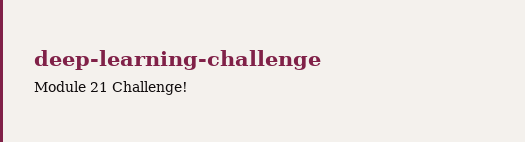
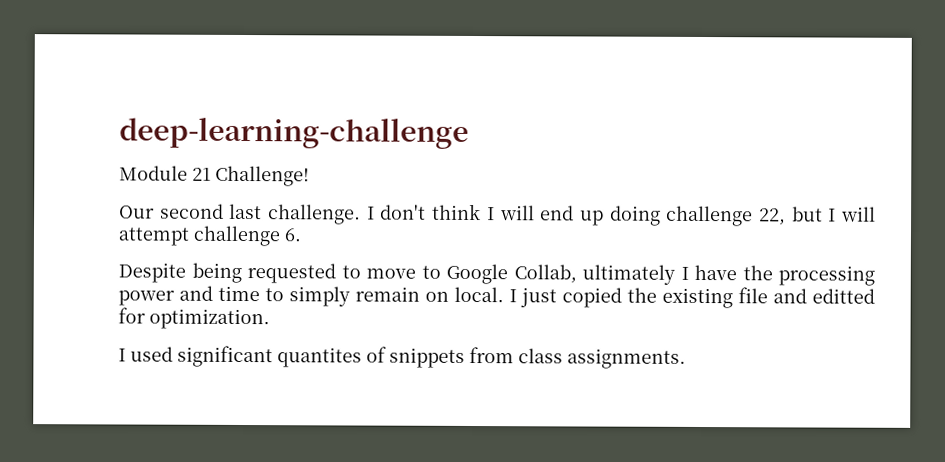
+ Our second last challenge. I don't think I will end up doing challenge 22, but I will attempt challenge 6.
+ Despite being requested to move to Google Collab, ultimately I have the processing power and time to simply remain on local. I just copied the existing file and editted for optimization.
+ I used significant quantites of snippets from class assignments.

